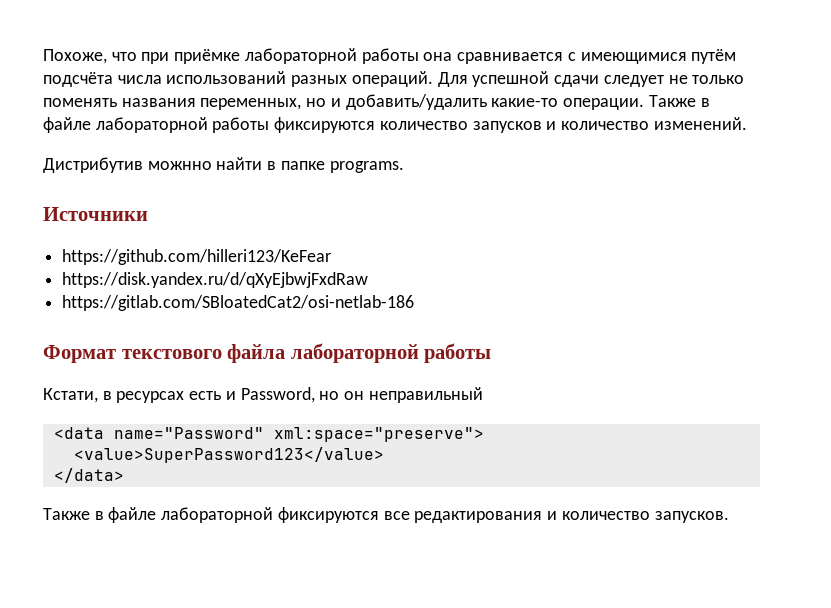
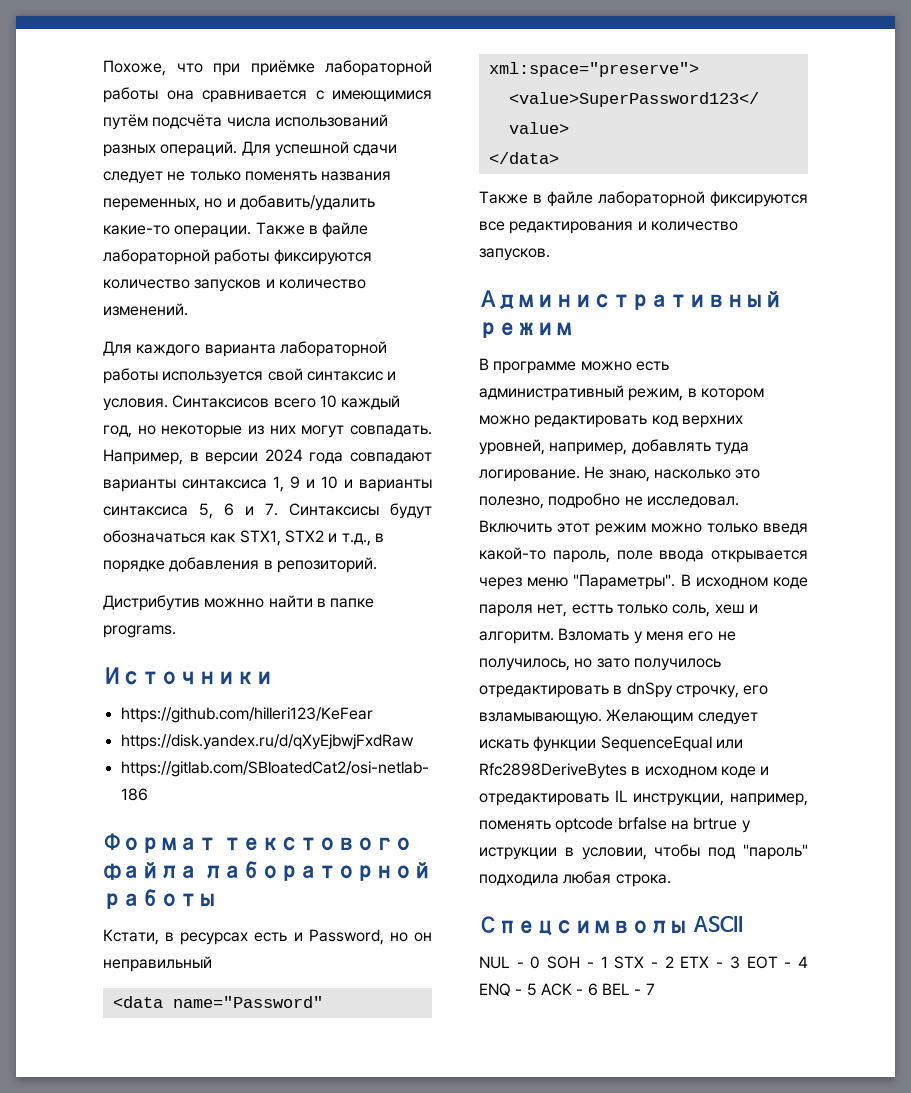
+ Для каждого варианта лабораторной работы используется свой синтаксис и условия. Синтаксисов всего 10 каждый год, но некоторые из них могут совпадать. Например, в версии 2024 года совпадают варианты синтаксиса 1, 9 и 10 и варианты синтаксиса 5, 6 и 7. Синтаксисы будут обозначаться как STX1, STX2 и т.д., в порядке добавления в репозиторий.
+ Административный режим
+ В программе можно есть административный режим, в котором можно редактировать код верхних уровней, например, добавлять туда логирование. Не знаю, насколько это полезно, подробно не исследовал. Включить этот режим можно только введя какой-то пароль, поле ввода открывается через меню "Параметры". В исходном коде пароля нет, естть только соль, хеш и алгоритм. Взломать у меня его не получилось, но зато получилось отредактировать в dnSpy строчку, его взламывающую. Желающим следует искать функции SequenceEqual или Rfc2898DeriveBytes в исходном коде и отредактировать IL инструкции, например, поменять optcode brfalse на brtrue у иструкции в условии, чтобы под "пароль" подходила любая строка.
+ Спецсимволы ASCII
+ NUL - 0 SOH - 1 STX - 2 ETX - 3 EOT - 4 ENQ - 5 ACK - 6 BEL - 7

